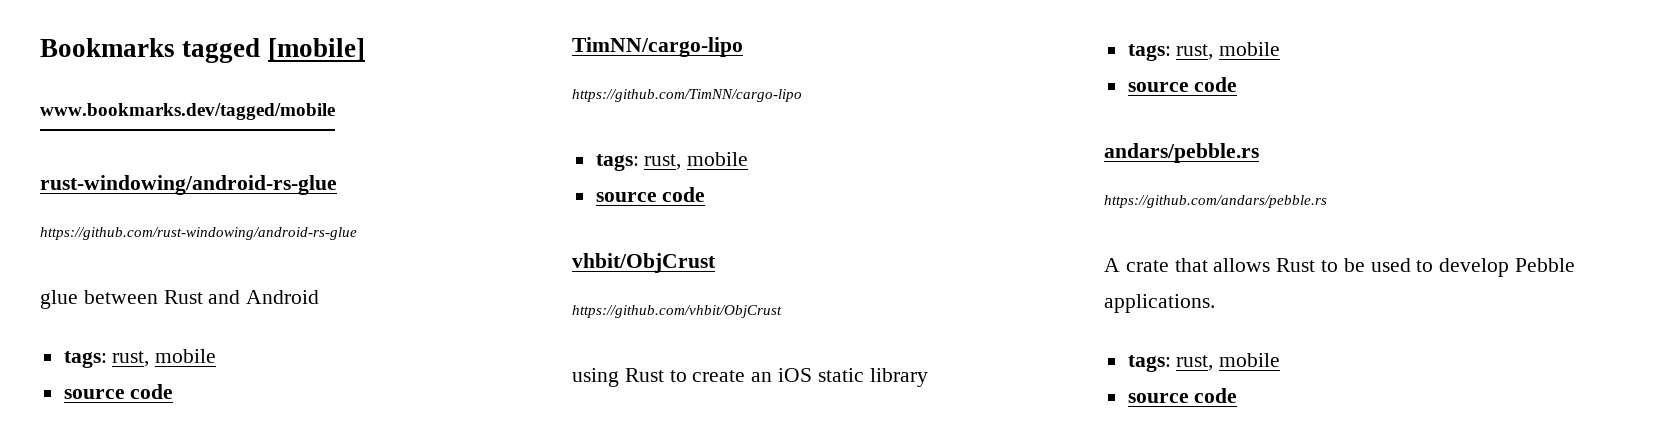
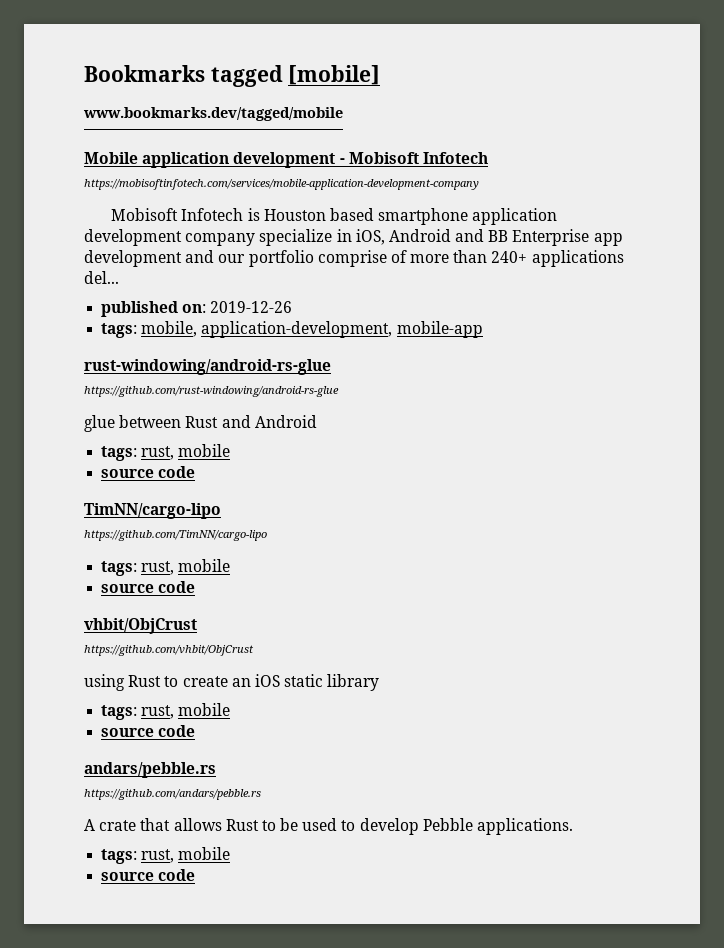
+ Mobile application development - Mobisoft Infotech
+ https://mobisoftinfotech.com/services/mobile-application-development-company
+ Mobisoft Infotech is Houston based smartphone application development company specialize in iOS, Android and BB Enterprise app development and our portfolio comprise of more than 240+ applications del...
+ published on: 2019-12-26
+ tags: mobile, application-development, mobile-app

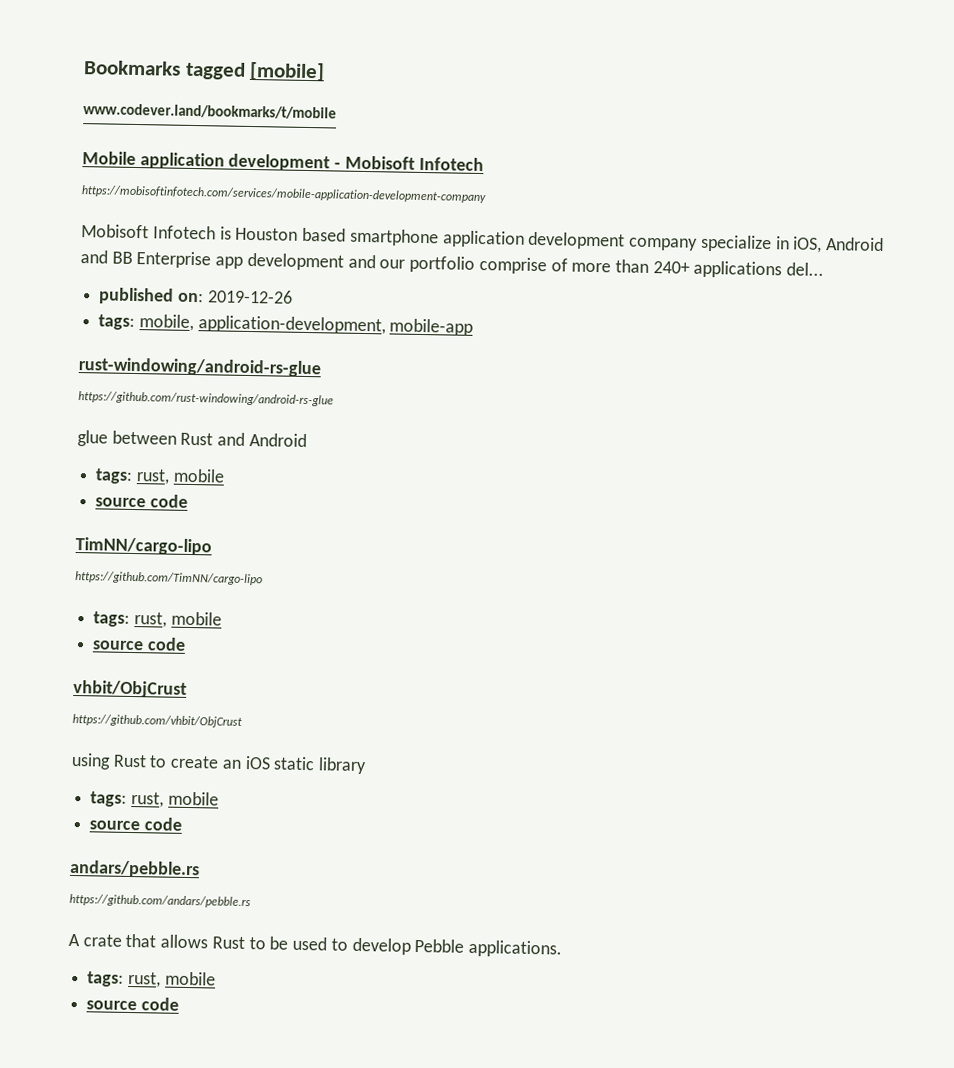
- www.bookmarks.dev/tagged/mobile
+ www.codever.land/bookmarks/t/mobile

